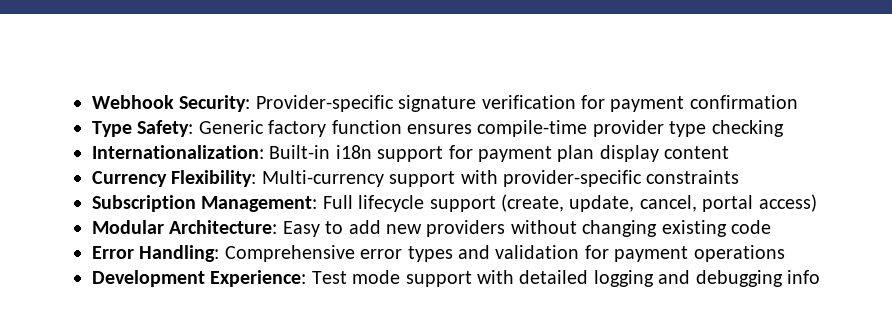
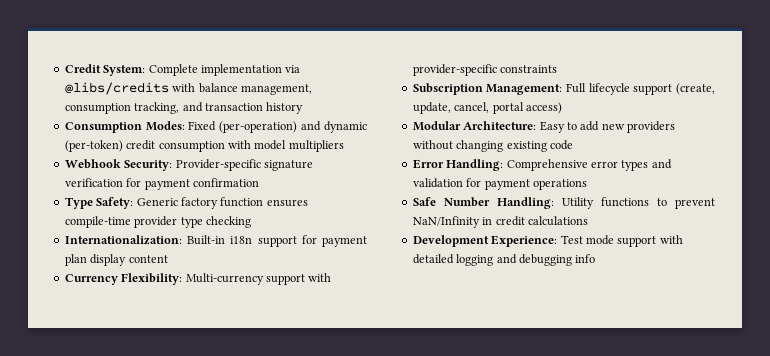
+ Credit System: Complete implementation via @libs/credits with balance management, consumption tracking, and transaction history
+ Consumption Modes: Fixed (per-operation) and dynamic (per-token) credit consumption with model multipliers
+ Safe Number Handling: Utility functions to prevent NaN/Infinity in credit calculations

